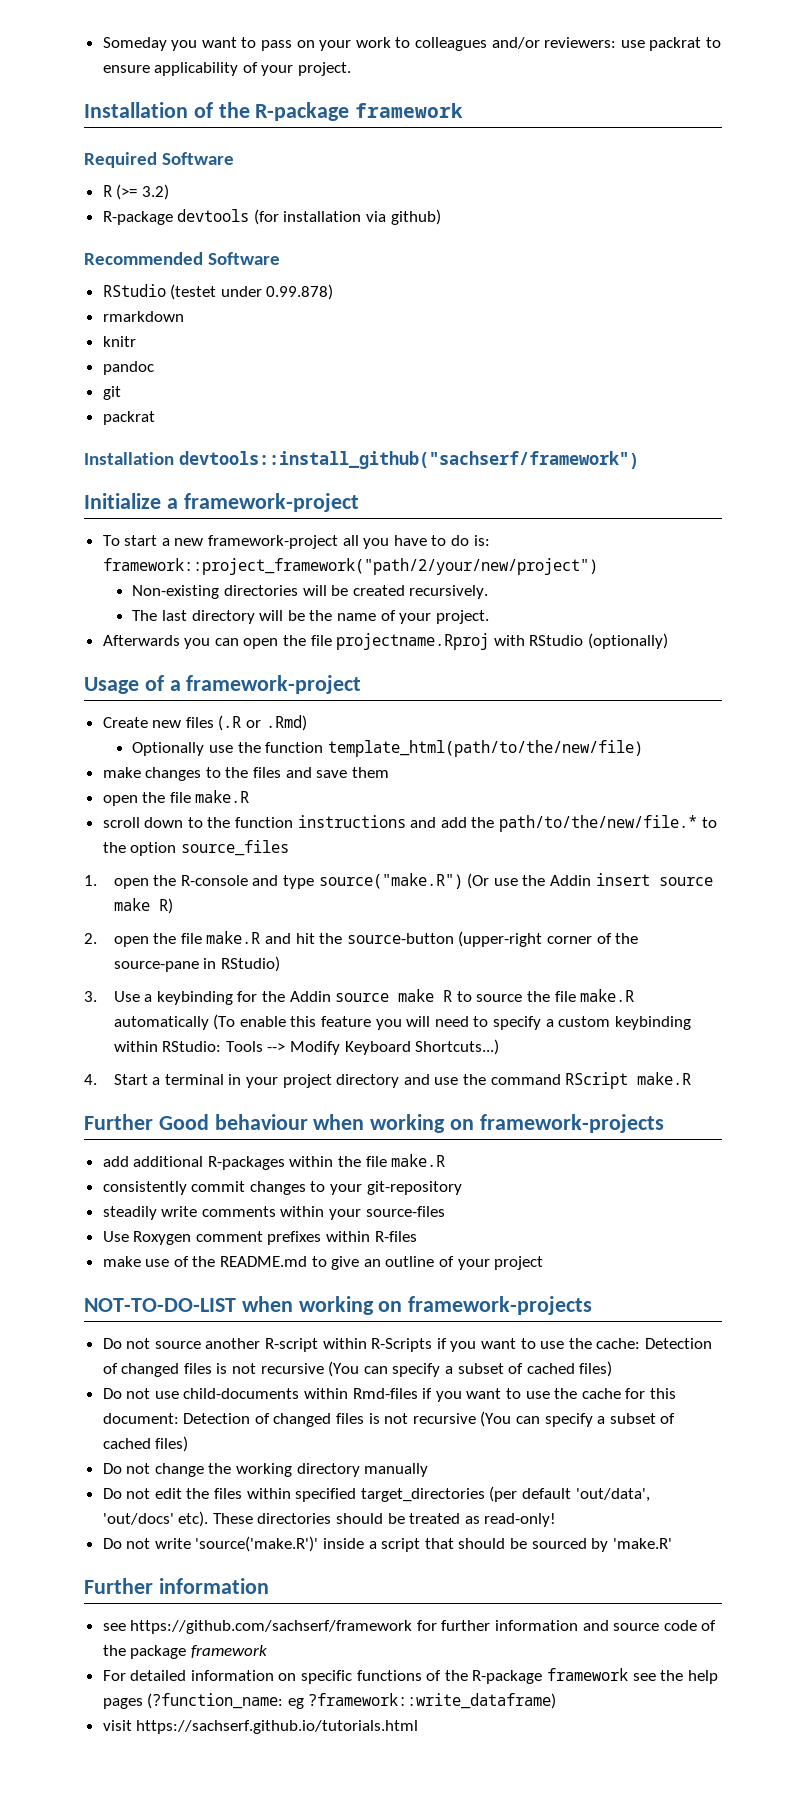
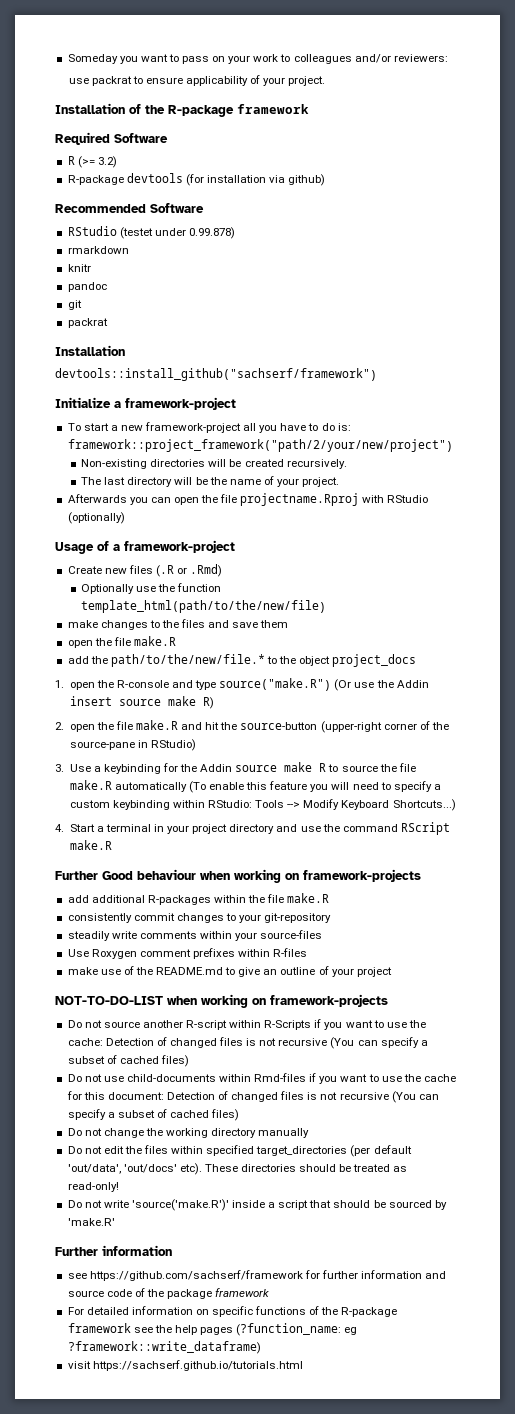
- Someday you want to pass on your work to colleagues and/or reviewers: use packrat to ensure applicability of your project.
+ Someday you want to pass on your work to colleagues and/or reviewers:
+ use packrat to ensure applicability of your project.
  git
  packrat
- Installation devtools::install_github("sachserf/framework")
+ Installation
+ devtools::install_github("sachserf/framework")
- scroll down to the function instructions and add the path/to/the/new/file.* to the option source_files
+ add the path/to/the/new/file.* to the object project_docs

